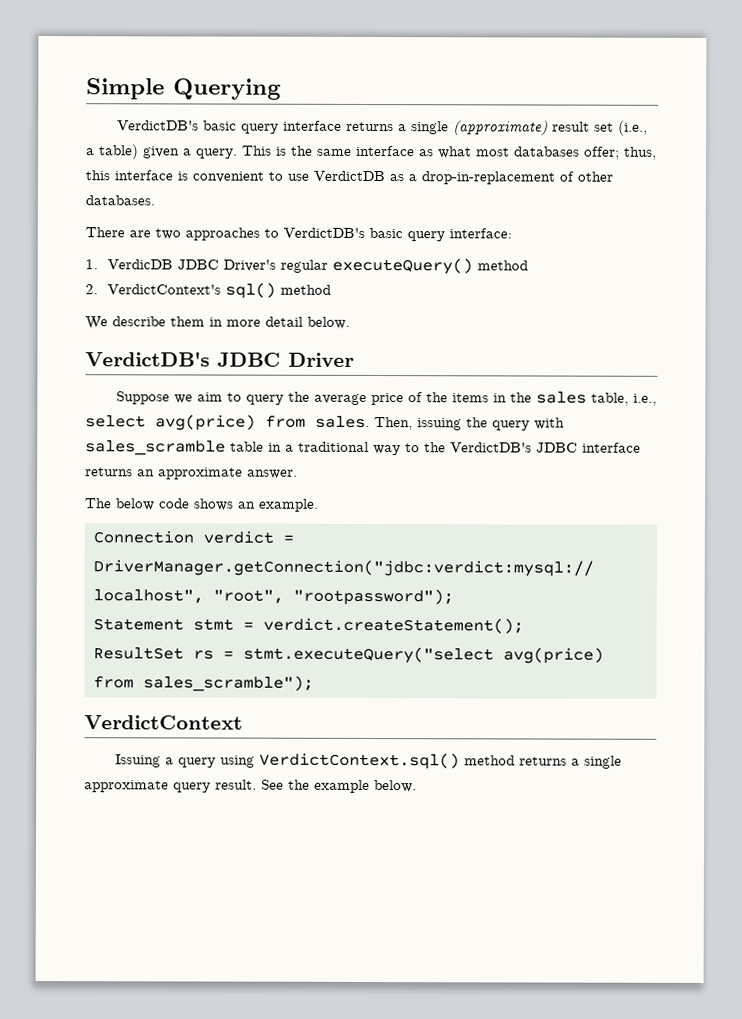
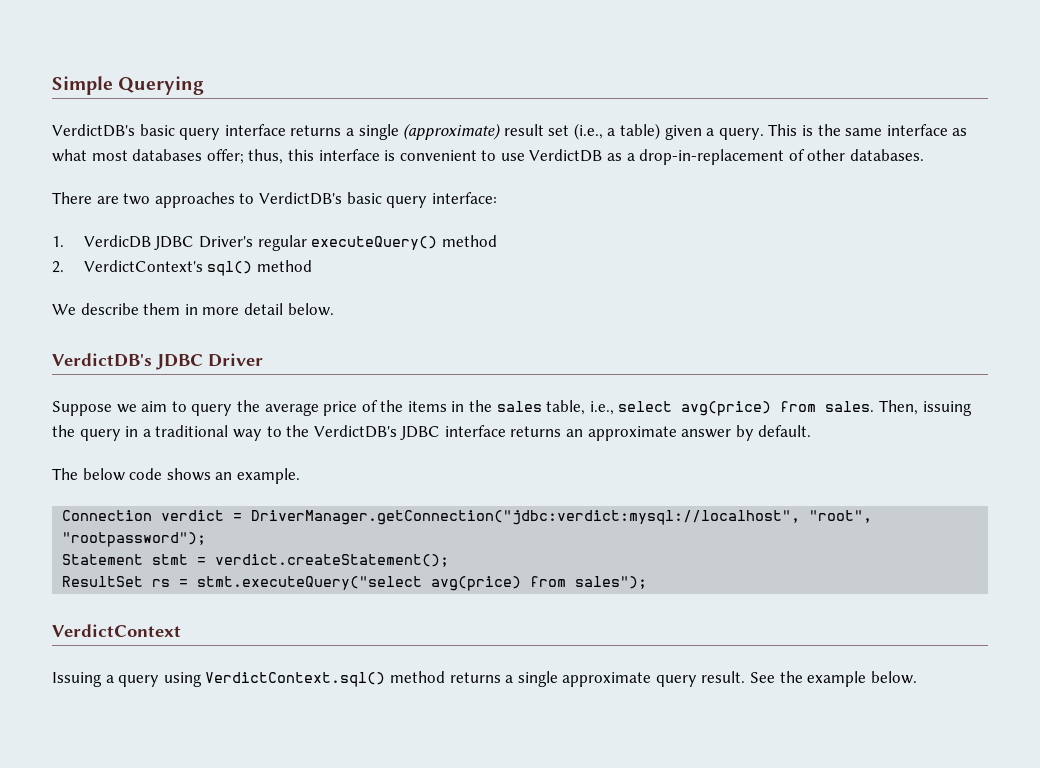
- Then, issuing the query with sales_scramble table in a traditional way to the VerdictDB's JDBC interface returns an approximate answer.
+ Then, issuing the query in a traditional way to the VerdictDB's JDBC interface returns an approximate answer by default.
- ResultSet rs = stmt.executeQuery("select avg(price) from sales_scramble");
+ ResultSet rs = stmt.executeQuery("select avg(price) from sales");

